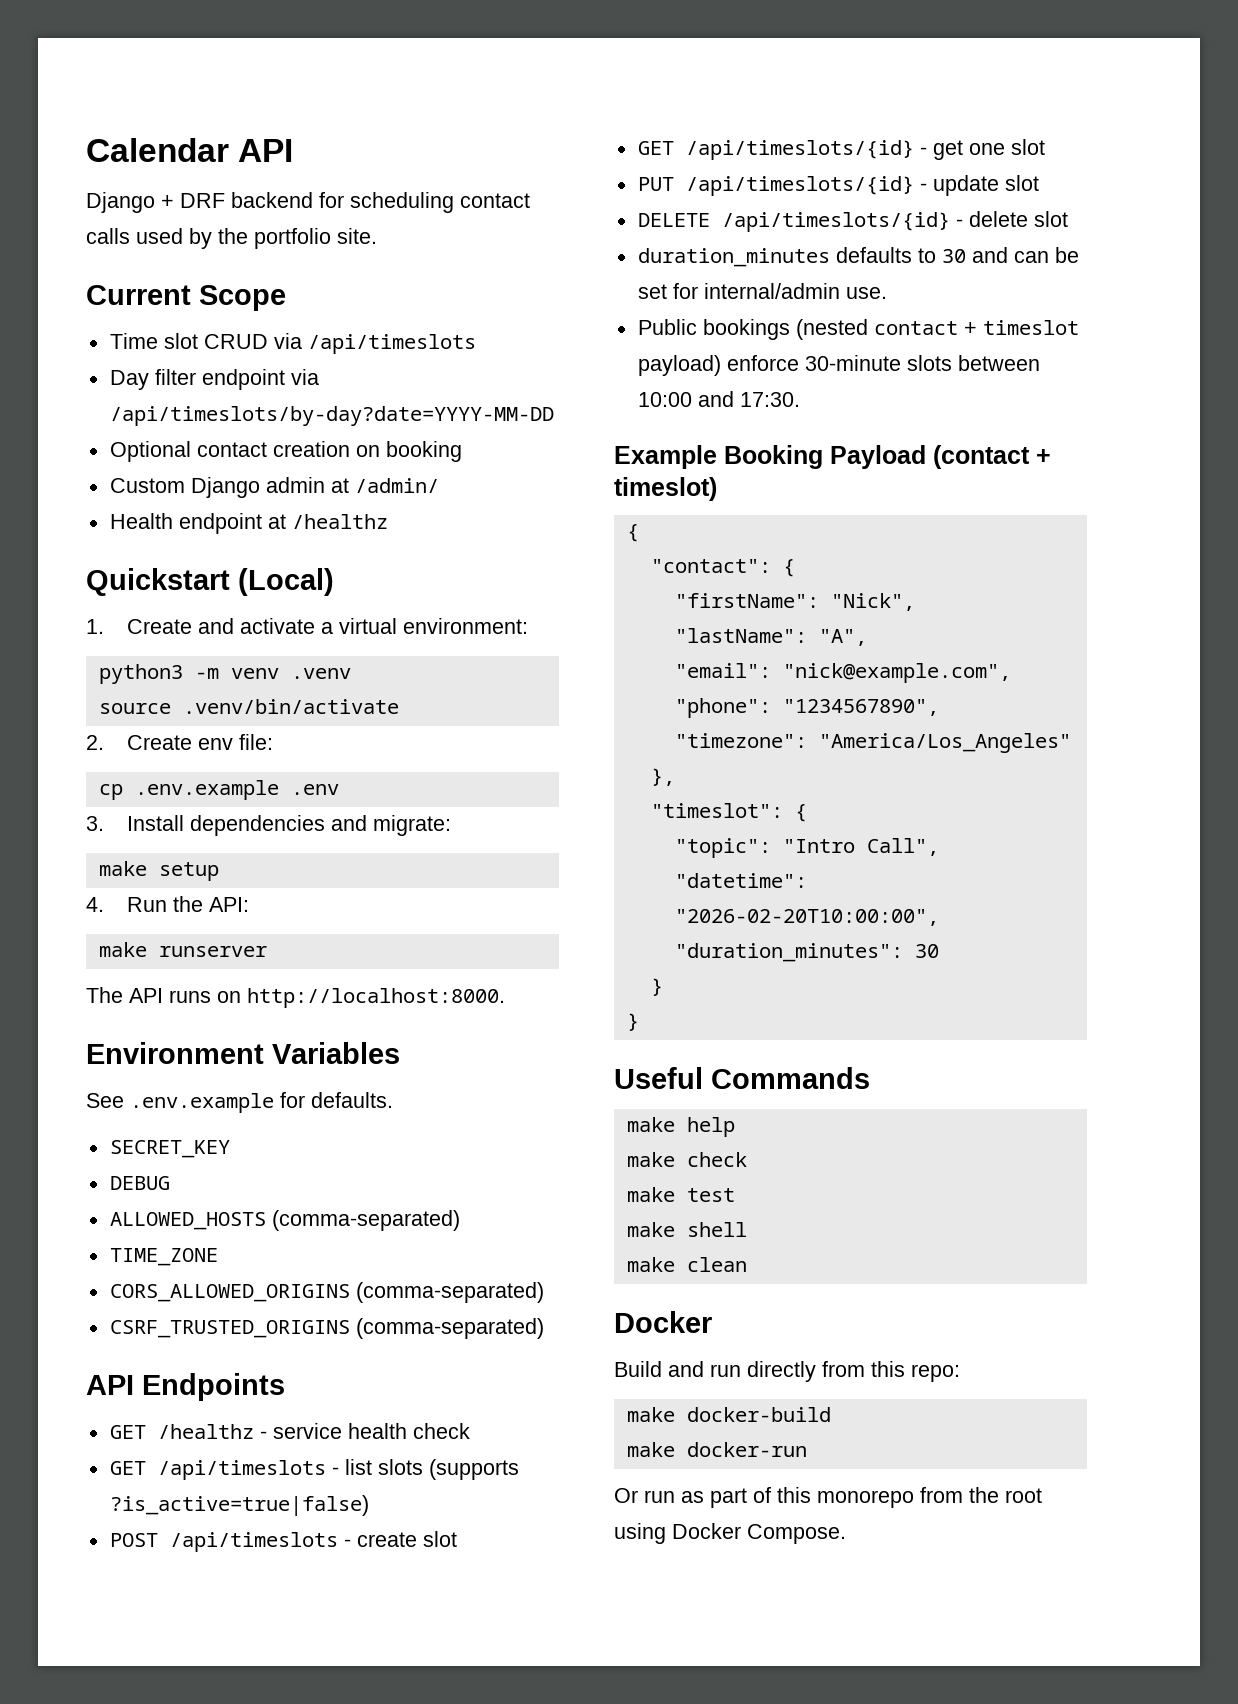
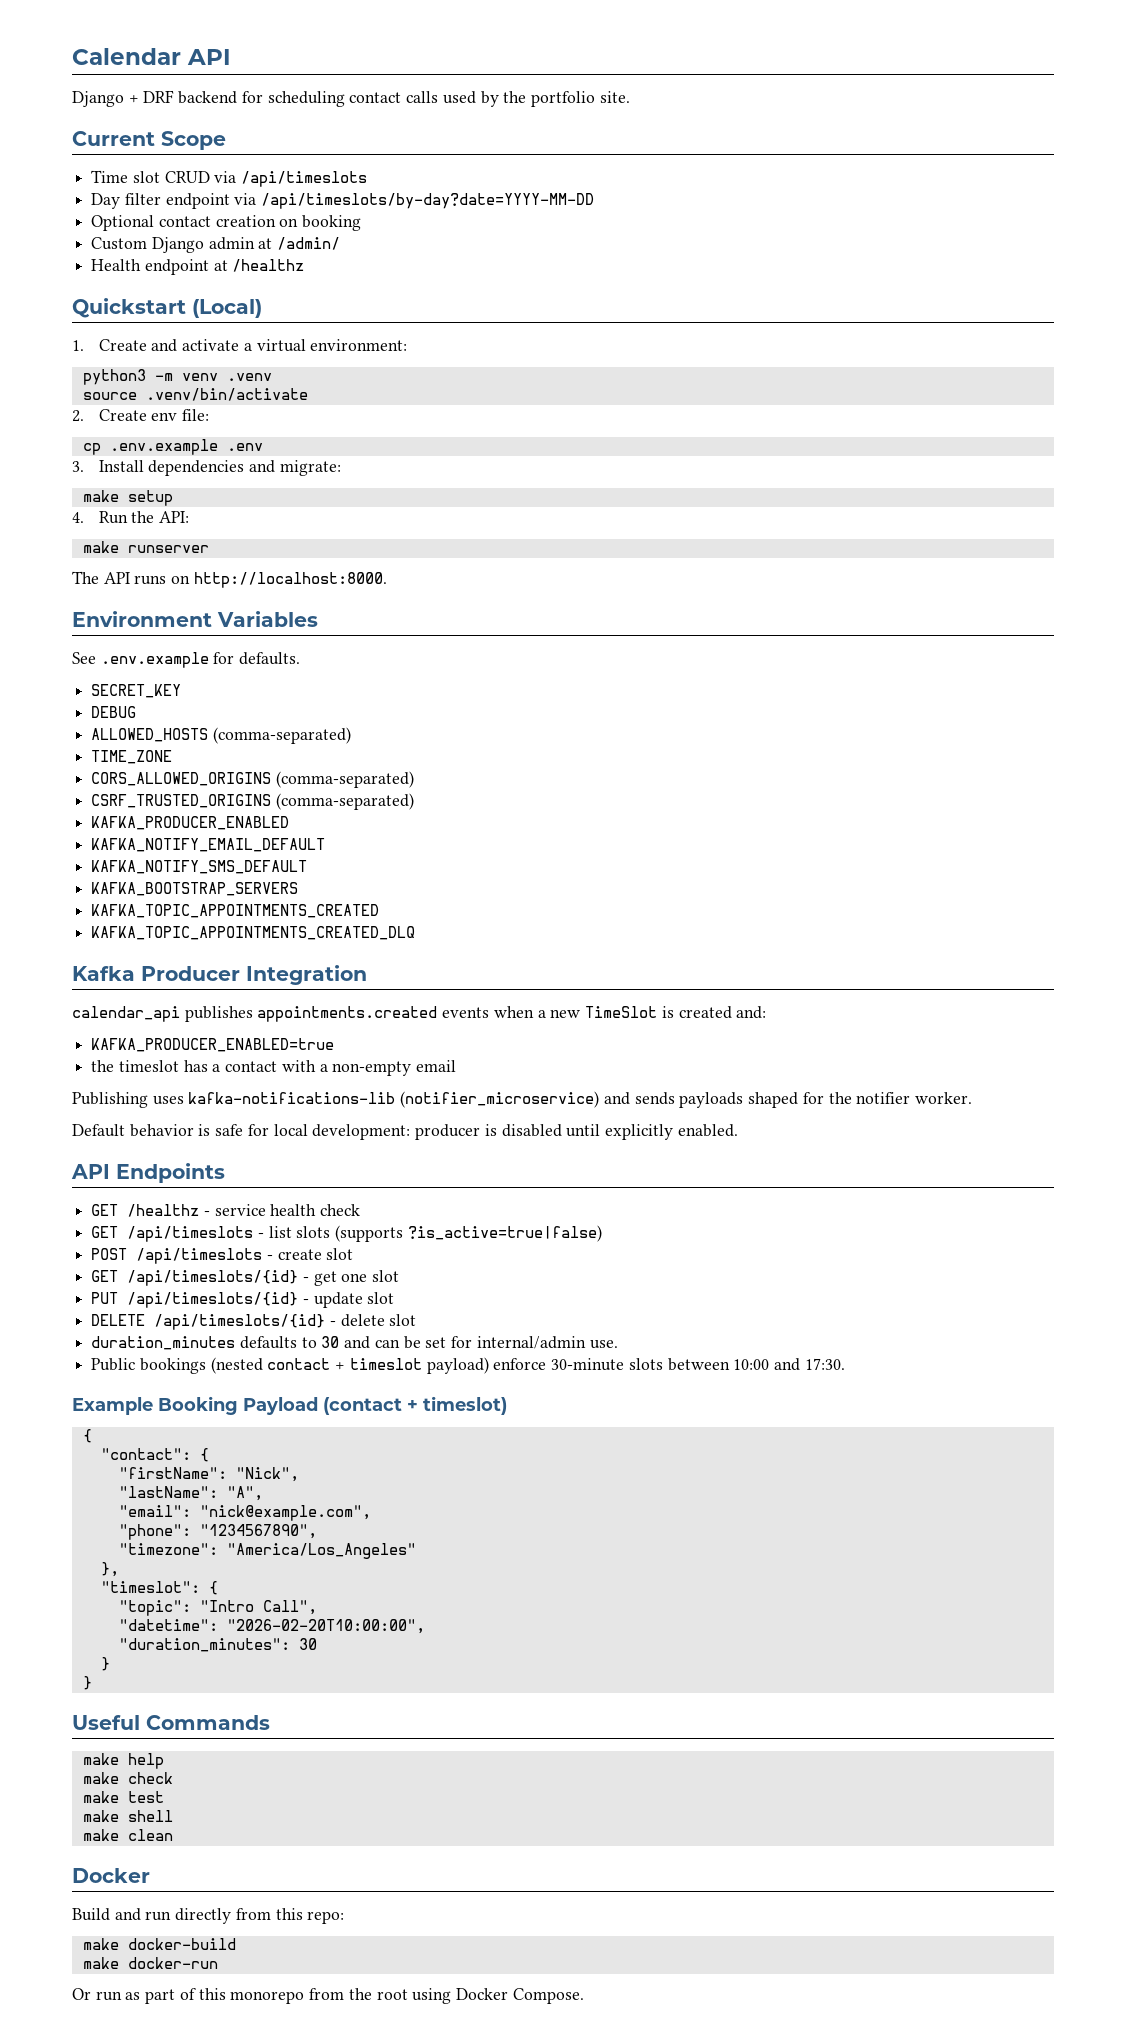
+ KAFKA_PRODUCER_ENABLED
+ KAFKA_NOTIFY_EMAIL_DEFAULT
+ KAFKA_NOTIFY_SMS_DEFAULT
+ KAFKA_BOOTSTRAP_SERVERS
+ KAFKA_TOPIC_APPOINTMENTS_CREATED
+ KAFKA_TOPIC_APPOINTMENTS_CREATED_DLQ
+ Kafka Producer Integration
+ calendar_api publishes appointments.created events when a new TimeSlot is created and:
+ KAFKA_PRODUCER_ENABLED=true
+ the timeslot has a contact with a non-empty email
+ Publishing uses kafka-notifications-lib (notifier_microservice) and sends payloads shaped for the notifier worker.
+ Default behavior is safe for local development: producer is disabled until explicitly enabled.

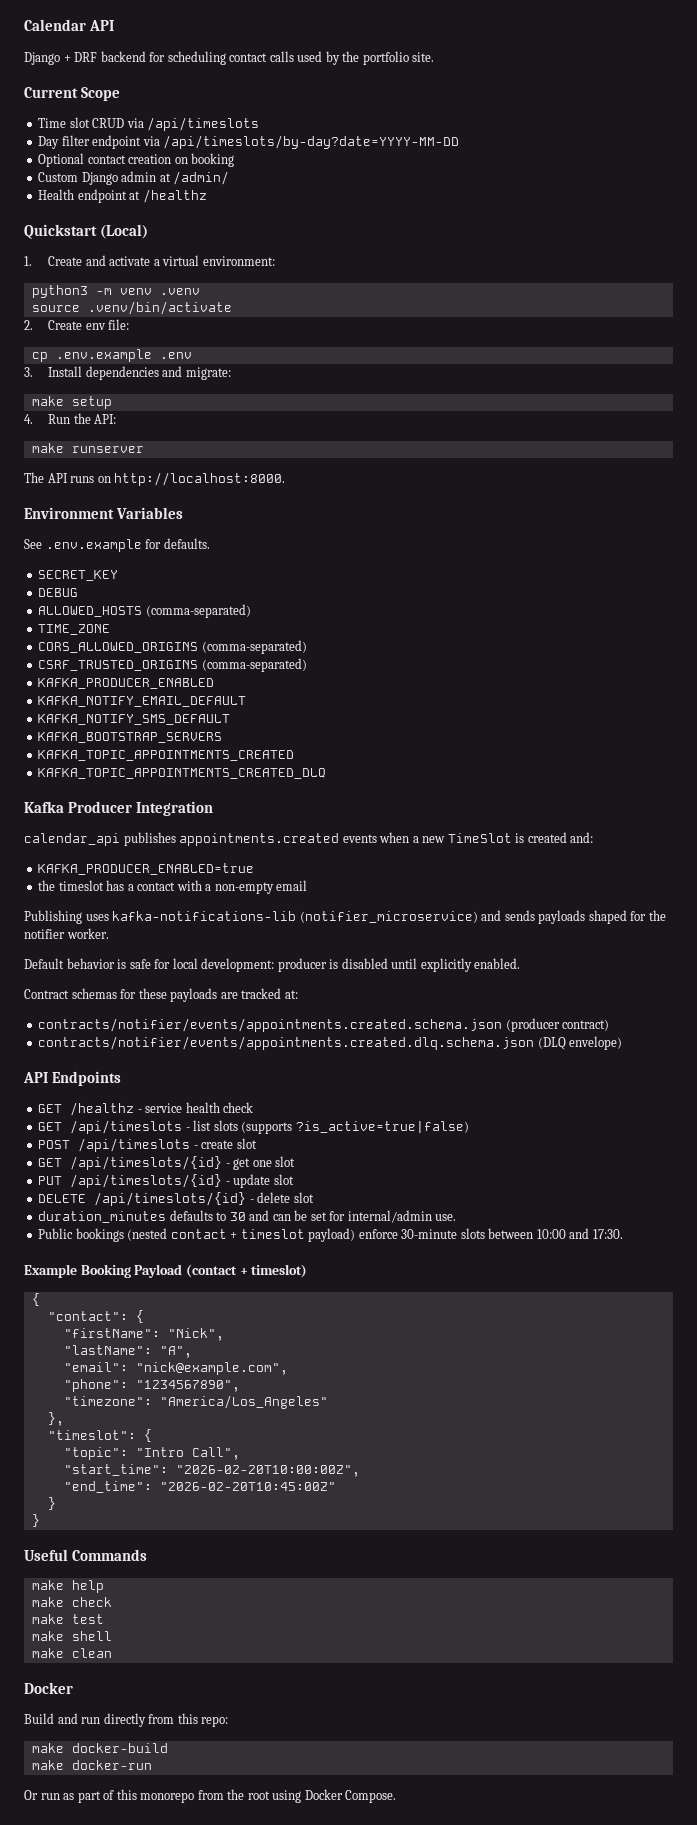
+ Contract schemas for these payloads are tracked at:
+ contracts/notifier/events/appointments.created.schema.json (producer contract)
+ contracts/notifier/events/appointments.created.dlq.schema.json (DLQ envelope)
- "datetime": "2026-02-20T10:00:00",
- "duration_minutes": 30
+ "start_time": "2026-02-20T10:00:00Z",
+ "end_time": "2026-02-20T10:45:00Z"

